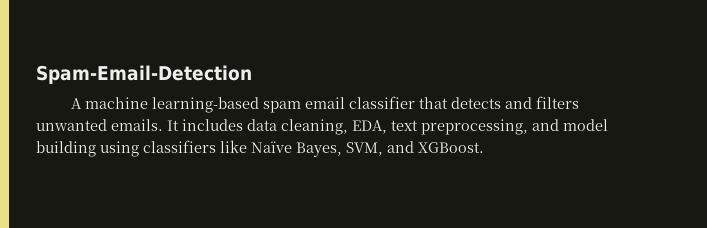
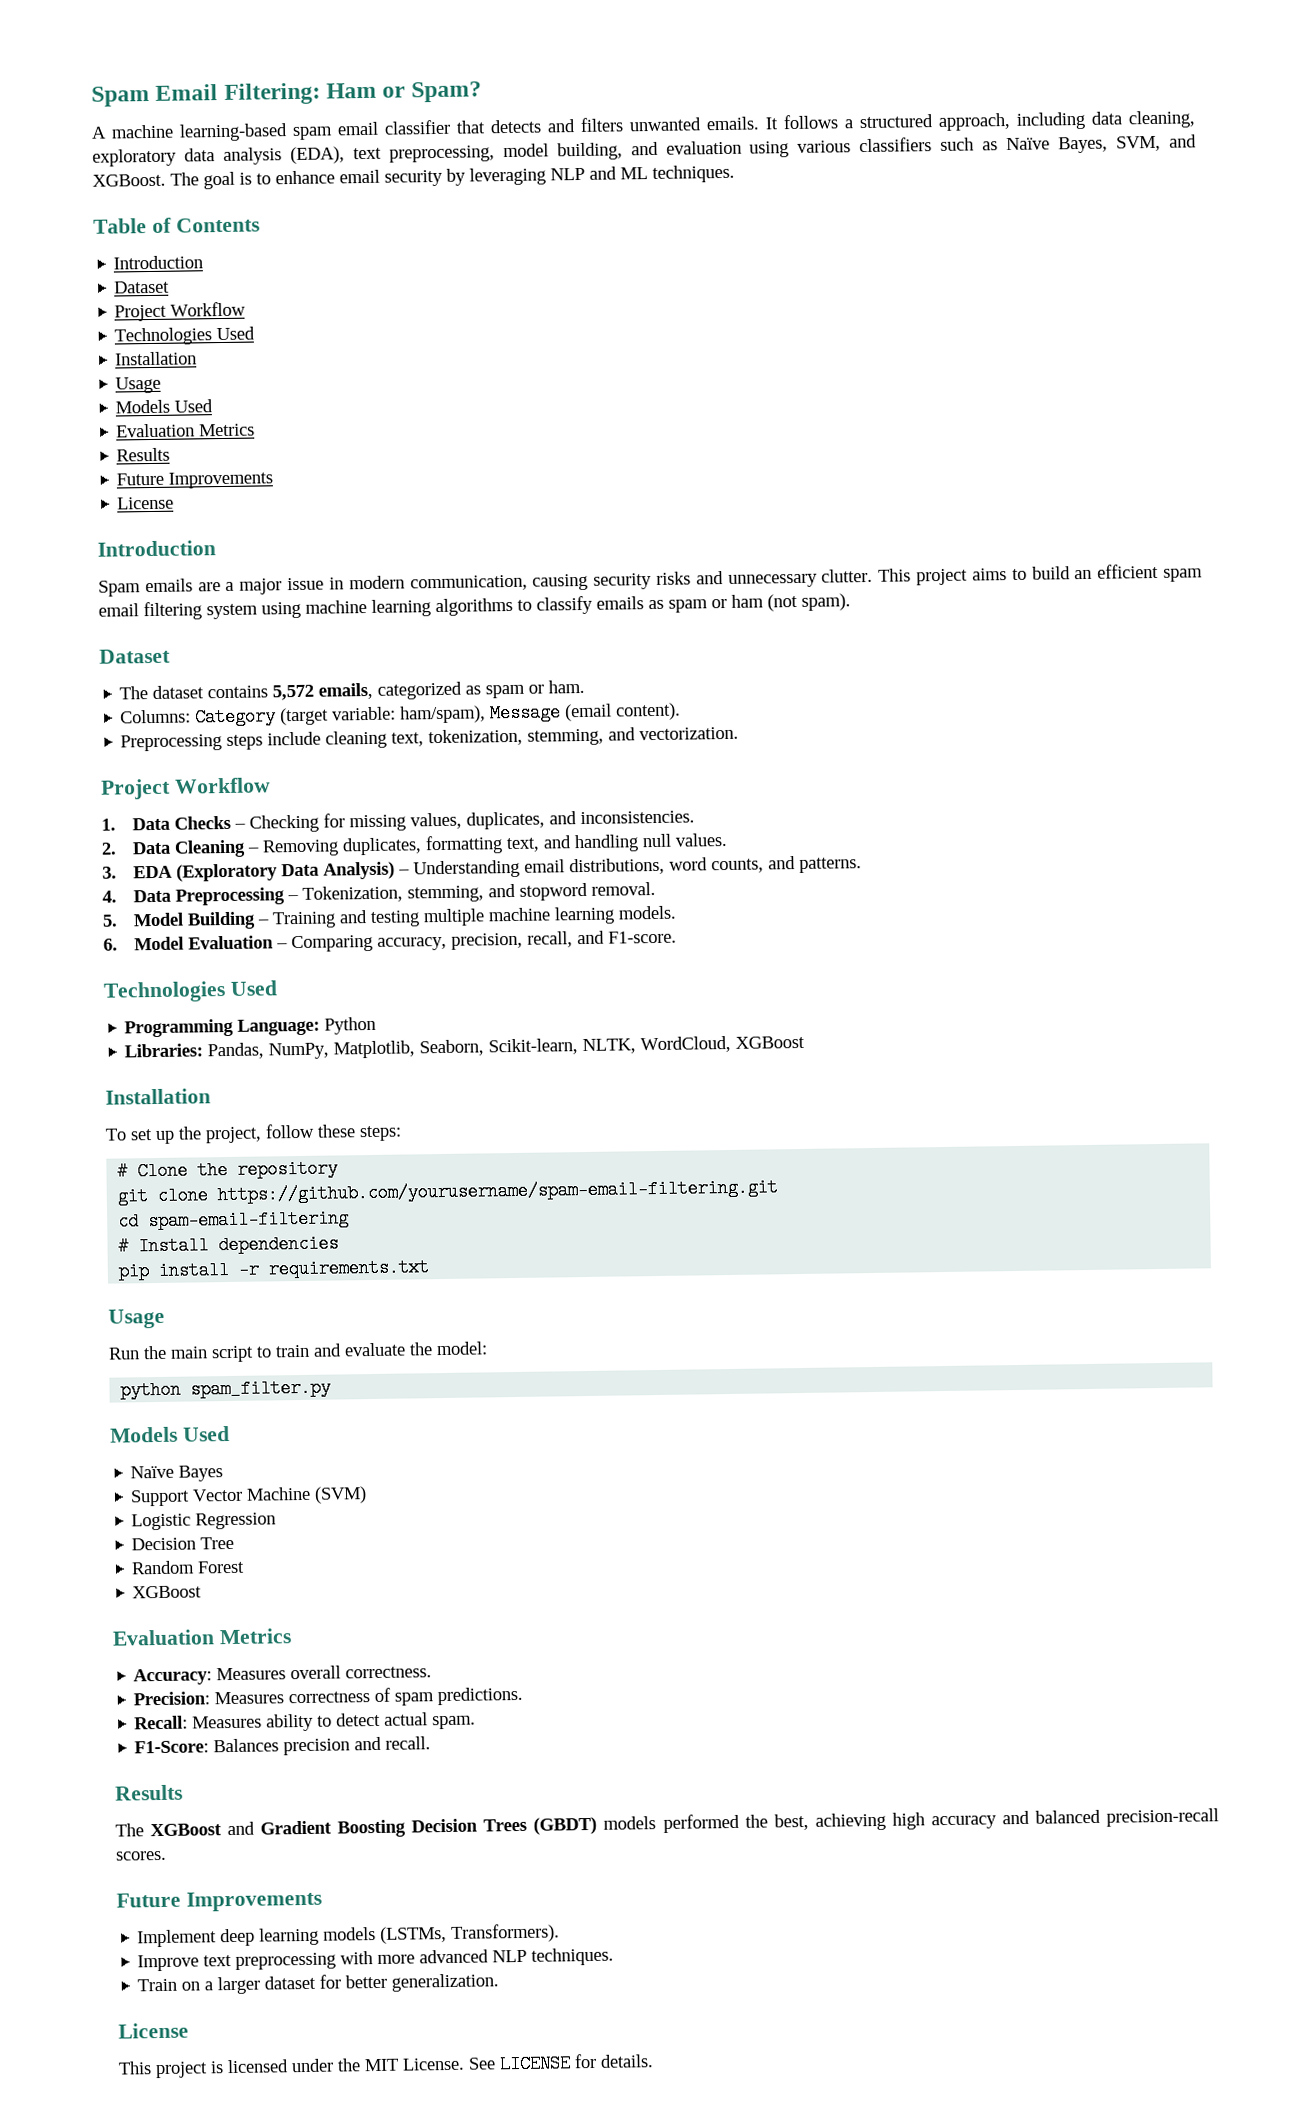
- Spam-Email-Detection
+ Spam Email Filtering: Ham or Spam?
- It includes data cleaning, EDA, text preprocessing, and model building using classifiers like Naïve Bayes, SVM, and XGBoost.
+ It follows a structured approach, including data cleaning, exploratory data analysis (EDA), text preprocessing, model building, and evaluation using various classifiers such as Naïve Bayes, SVM, and XGBoost.
+ The goal is to enhance email security by leveraging NLP and ML techniques.
+ Table of Contents
+ Introduction
+ Dataset
+ Project Workflow
+ Technologies Used
+ Installation
+ Usage
+ Models Used
+ Evaluation Metrics
+ Results
+ Future Improvements
+ License
+ Introduction
+ Spam emails are a major issue in modern communication, causing security risks and unnecessary clutter. This project aims to build an efficient spam email filtering system using machine learning algorithms to classify emails as spam or ham (not spam).
+ Dataset
+ The dataset contains 5,572 emails, categorized as spam or ham.
+ Columns: Category (target variable: ham/spam), Message (email content).
+ Preprocessing steps include cleaning text, tokenization, stemming, and vectorization.
+ Project Workflow
+ 1. Data Checks – Checking for missing values, duplicates, and inconsistencies.
+ 2. Data Cleaning – Removing duplicates, formatting text, and handling null values.
+ 3. EDA (Exploratory Data Analysis) – Understanding email distributions, word counts, and patterns.
+ 4. Data Preprocessing – Tokenization, stemming, and stopword removal.
+ 5. Model Building – Training and testing multiple machine learning models.
+ 6. Model Evaluation – Comparing accuracy, precision, recall, and F1-score.
+ Technologies Used
+ Programming Language: Python
+ Libraries: Pandas, NumPy, Matplotlib, Seaborn, Scikit-learn, NLTK, WordCloud, XGBoost
+ Installation
+ To set up the project, follow these steps:
+ # Clone the repository
+ git clone https://github.com/yourusername/spam-email-filtering.git
+ cd spam-email-filtering
+ # Install dependencies
+ pip install -r requirements.txt
+ Usage
+ Run the main script to train and evaluate the model:
+ python spam_filter.py
+ Models Used
+ Naïve Bayes
+ Support Vector Machine (SVM)
+ Logistic Regression
+ Decision Tree
+ Random Forest
+ XGBoost
+ Evaluation Metrics
+ Accuracy: Measures overall correctness.
+ Precision: Measures correctness of spam predictions.
+ Recall: Measures ability to detect actual spam.
+ F1-Score: Balances precision and recall.
+ Results
+ The XGBoost and Gradient Boosting Decision Trees (GBDT) models performed the best, achieving high accuracy and balanced precision-recall scores.
+ Future Improvements
+ Implement deep learning models (LSTMs, Transformers).
+ Improve text preprocessing with more advanced NLP techniques.
+ Train on a larger dataset for better generalization.
+ License
+ This project is licensed under the MIT License. See LICENSE for details.

